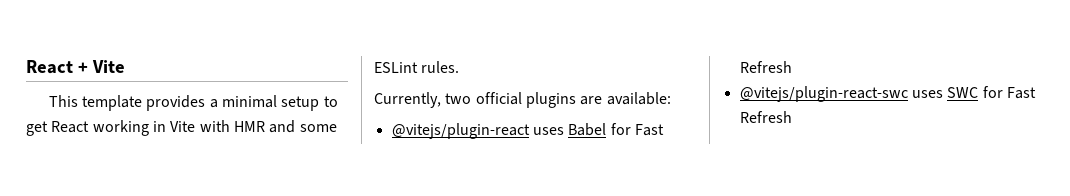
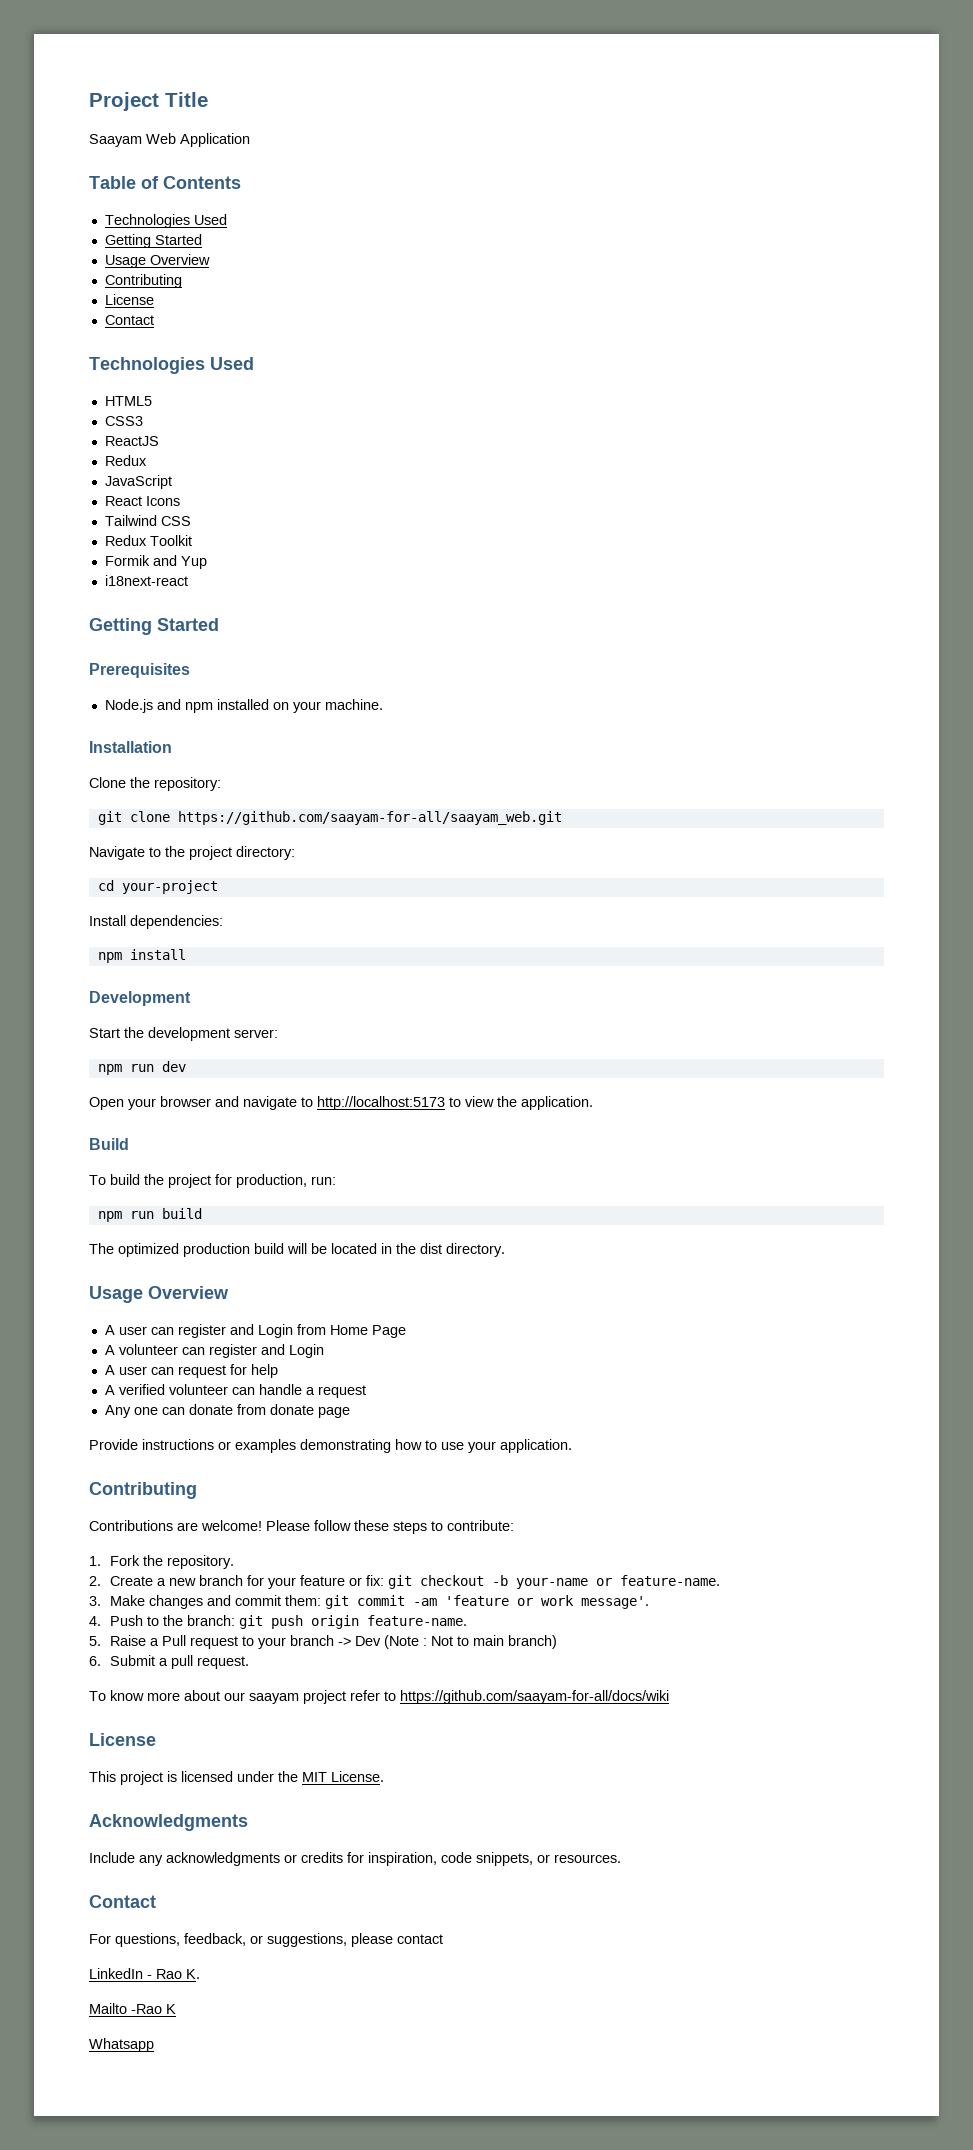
- React + Vite
- This template provides a minimal setup to get React working in Vite with HMR and some ESLint rules.
- Currently, two official plugins are available:
- @vitejs/plugin-react uses Babel for Fast Refresh
- @vitejs/plugin-react-swc uses SWC for Fast Refresh
+ Project Title
+ Saayam Web Application
+ Table of Contents
+ Technologies Used
+ Getting Started
+ Usage Overview
+ Contributing
+ License
+ Contact
+ Technologies Used
+ HTML5
+ CSS3
+ ReactJS
+ Redux
+ JavaScript
+ React Icons
+ Tailwind CSS
+ Redux Toolkit
+ Formik and Yup
+ i18next-react
+ Getting Started
+ Prerequisites
+ Node.js and npm installed on your machine.
+ Installation
+ Clone the repository:
+ git clone https://github.com/saayam-for-all/saayam_web.git
+ Navigate to the project directory:
+ cd your-project
+ Install dependencies:
+ npm install
+ Development
+ Start the development server:
+ npm run dev
+ Open your browser and navigate to http://localhost:5173 to view the application.
+ Build
+ To build the project for production, run:
+ npm run build
+ The optimized production build will be located in the dist directory.
+ Usage Overview
+ A user can register and Login from Home Page
+ A volunteer can register and Login
+ A user can request for help
+ A verified volunteer can handle a request
+ Any one can donate from donate page
+ Provide instructions or examples demonstrating how to use your application.
+ Contributing
+ Contributions are welcome! Please follow these steps to contribute:
+ 1. Fork the repository.
+ 2. Create a new branch for your feature or fix: git checkout -b your-name or feature-name.
+ 3. Make changes and commit them: git commit -am 'feature or work message'.
+ 4. Push to the branch: git push origin feature-name.
+ 5. Raise a Pull request to your branch -> Dev (Note : Not to main branch)
+ 6. Submit a pull request.
+ To know more about our saayam project refer to https://github.com/saayam-for-all/docs/wiki
+ License
+ This project is licensed under the MIT License.
+ Acknowledgments
+ Include any acknowledgments or credits for inspiration, code snippets, or resources.
+ Contact
+ For questions, feedback, or suggestions, please contact
+ LinkedIn - Rao K.
+ Mailto -Rao K
+ Whatsapp

